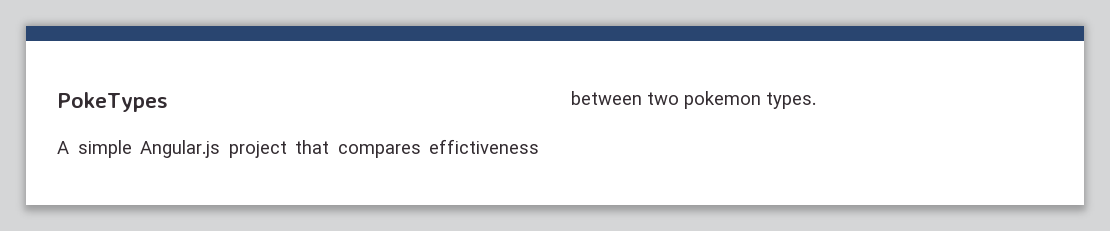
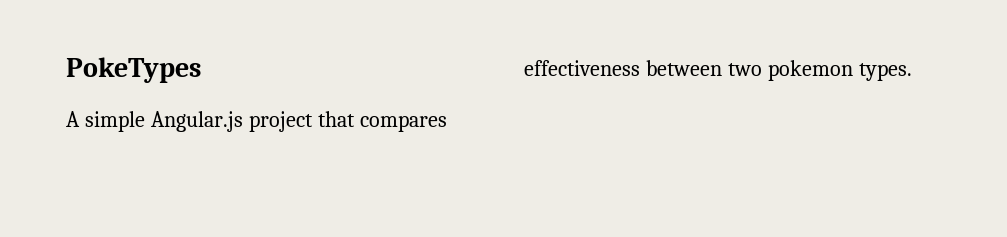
- A simple Angular.js project that compares effictiveness between two pokemon types.
+ A simple Angular.js project that compares effectiveness between two pokemon types.

